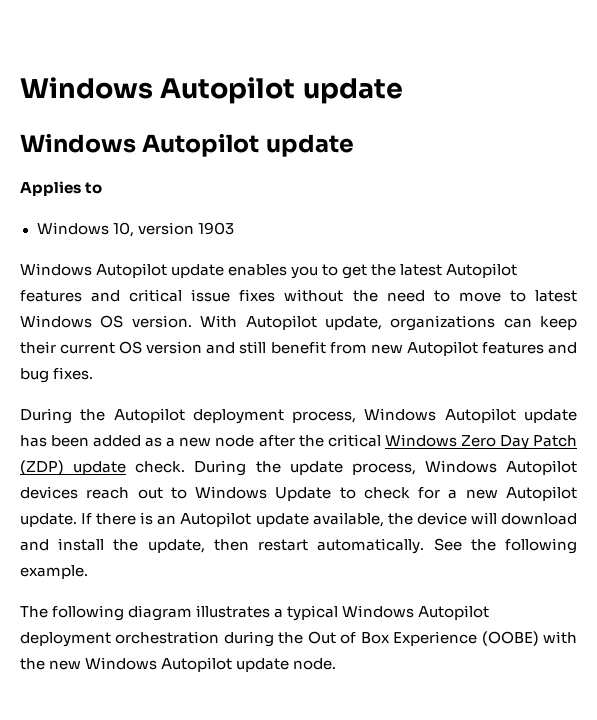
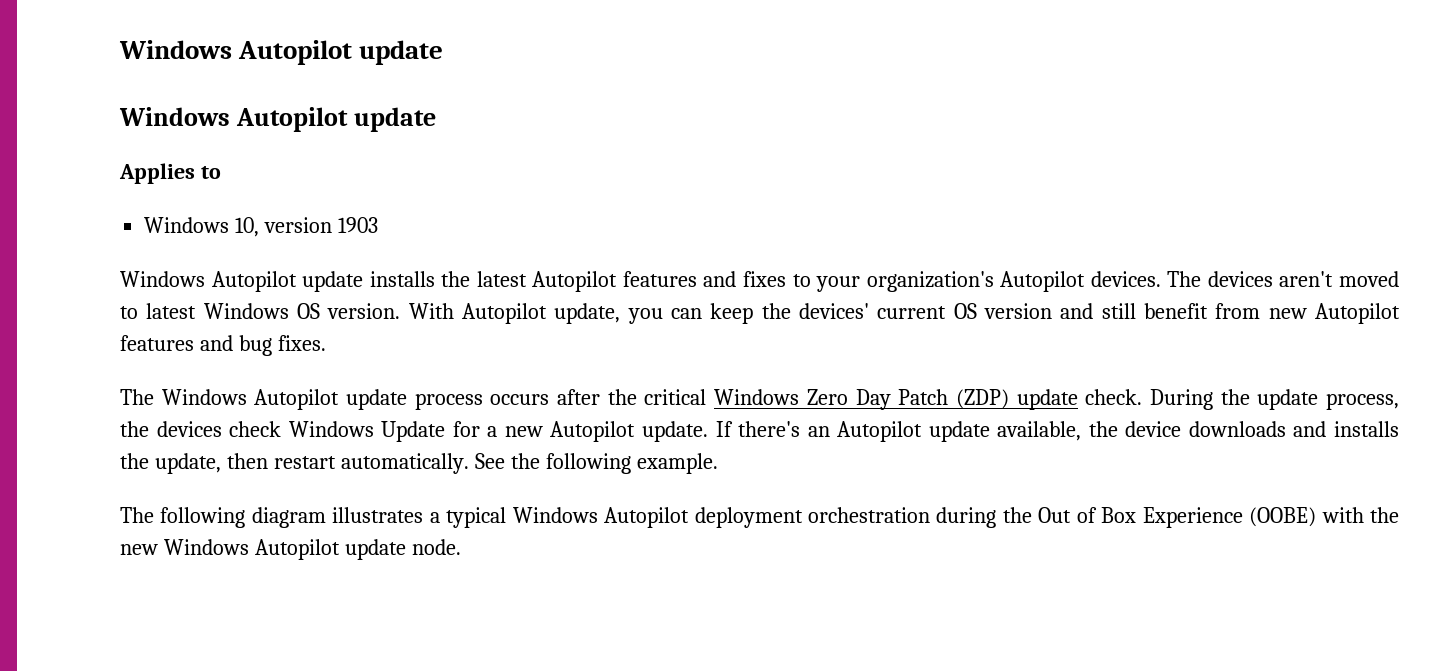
- Windows Autopilot update enables you to get the latest Autopilot features and critical issue fixes without the need to move to latest Windows OS version.
+ Windows Autopilot update installs the latest Autopilot features and fixes to your organization's Autopilot devices. The devices aren't moved to latest Windows OS version.
- With Autopilot update, organizations can keep their current OS version and still benefit from new Autopilot features and bug fixes.
+ With Autopilot update, you can keep the devices' current OS version and still benefit from new Autopilot features and bug fixes.
- During the Autopilot deployment process, Windows Autopilot update has been added as a new node after the critical Windows Zero Day Patch (ZDP) update check.
+ The Windows Autopilot update process occurs after the critical Windows Zero Day Patch (ZDP) update check.
- During the update process, Windows Autopilot devices reach out to Windows Update to check for a new Autopilot update.
+ During the update process, the devices check Windows Update for a new Autopilot update.
- If there is an Autopilot update available, the device will download and install the update, then restart automatically.
+ If there's an Autopilot update available, the device downloads and installs the update, then restart automatically.

